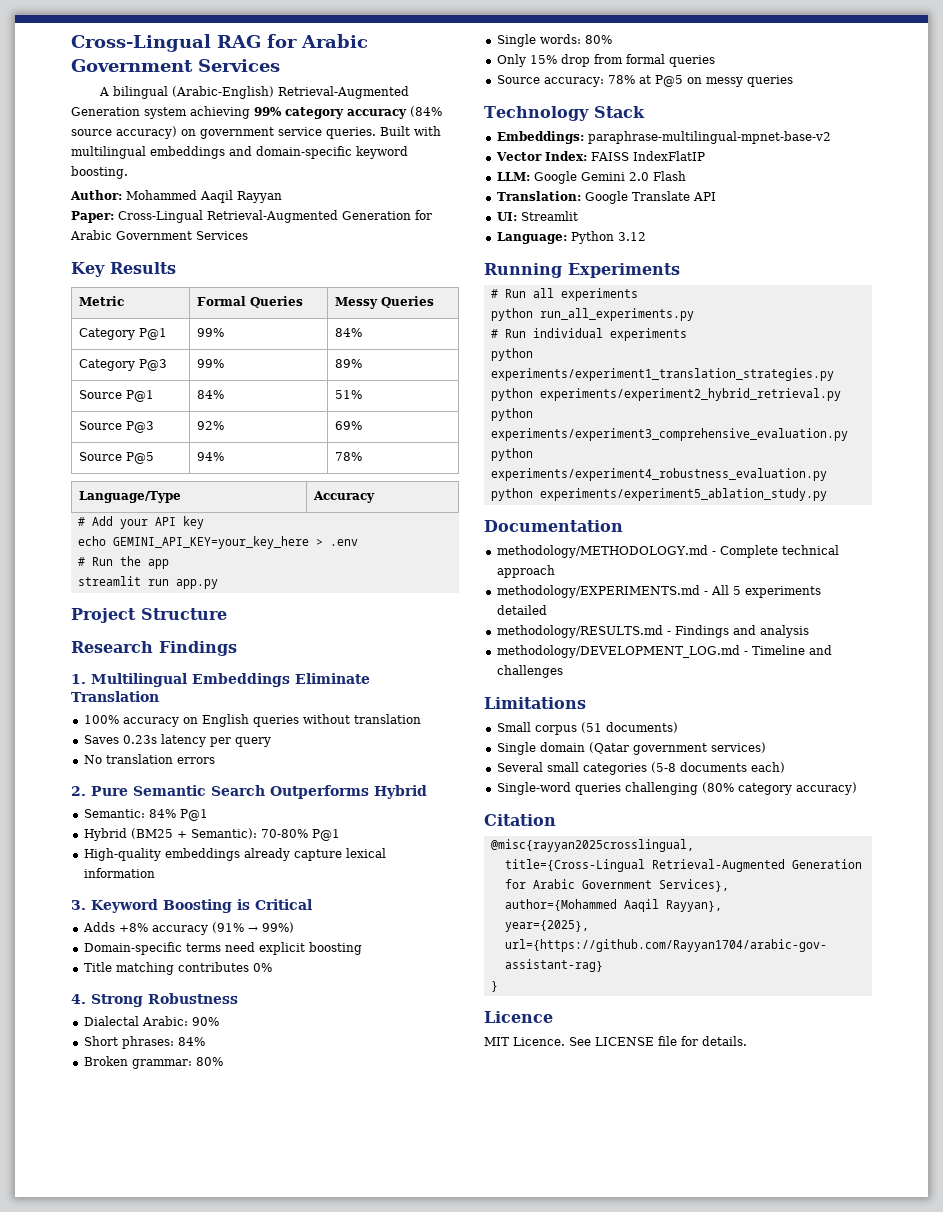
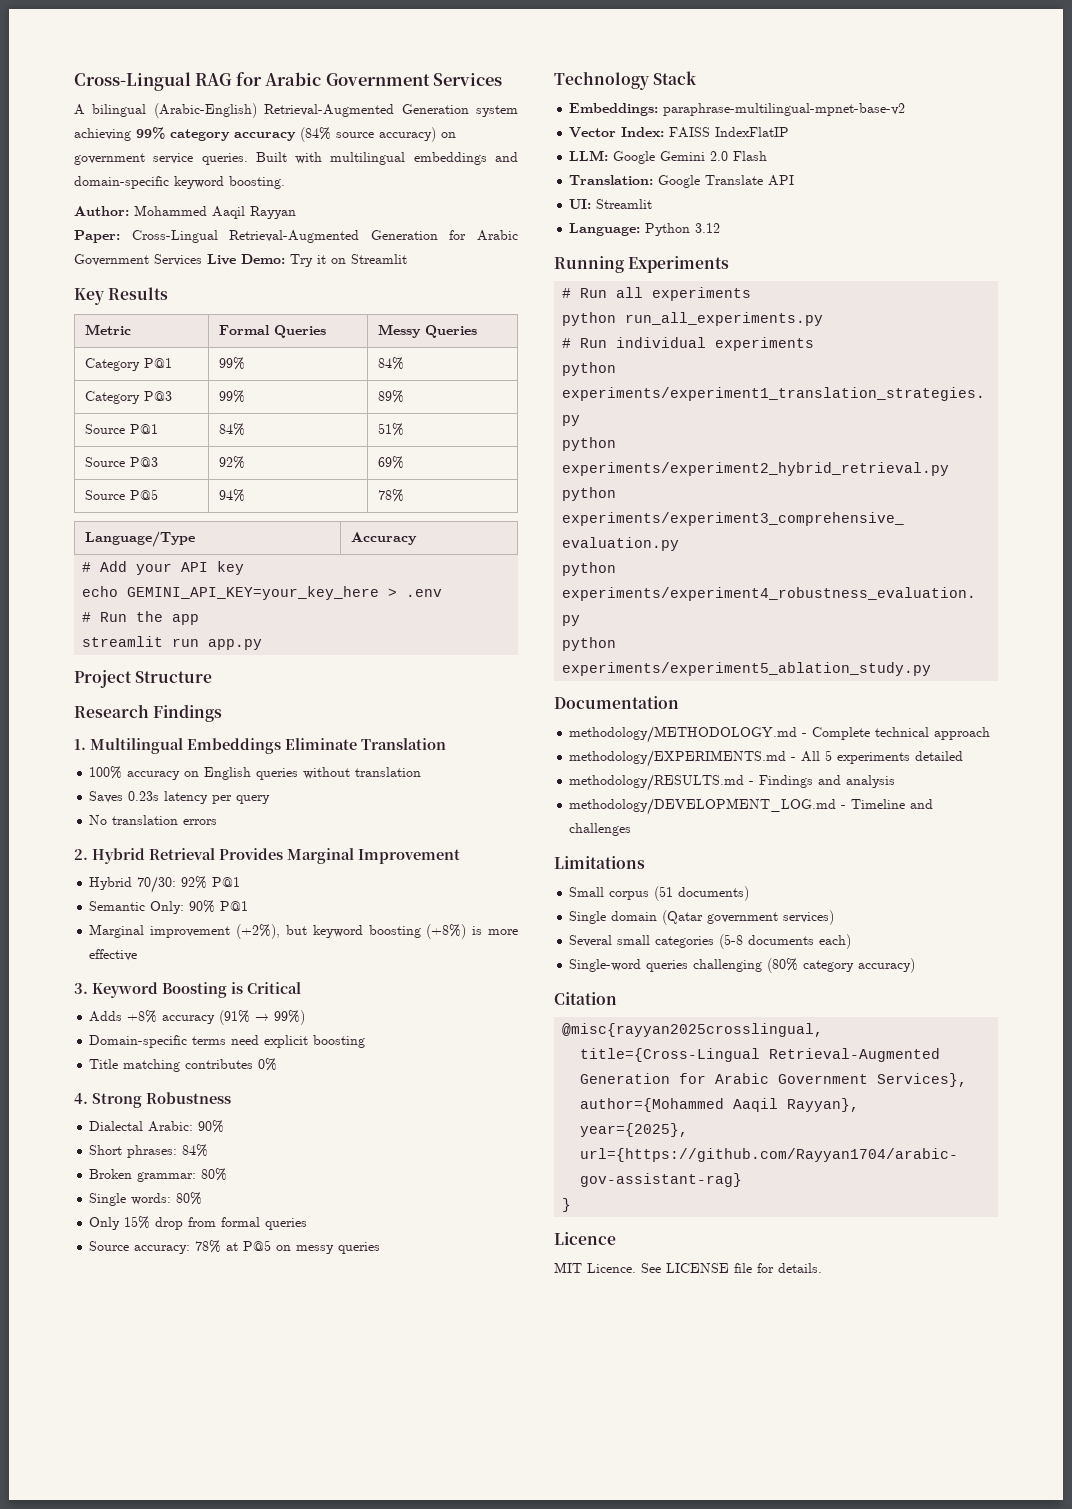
- Paper: Cross-Lingual Retrieval-Augmented Generation for Arabic Government Services
+ Paper: Cross-Lingual Retrieval-Augmented Generation for Arabic Government Services Live Demo: Try it on Streamlit
- 2. Pure Semantic Search Outperforms Hybrid
- Semantic: 84% P@1
- Hybrid (BM25 + Semantic): 70-80% P@1
- High-quality embeddings already capture lexical information
+ 2. Hybrid Retrieval Provides Marginal Improvement
+ Hybrid 70/30: 92% P@1
+ Semantic Only: 90% P@1
+ Marginal improvement (+2%), but keyword boosting (+8%) is more effective

